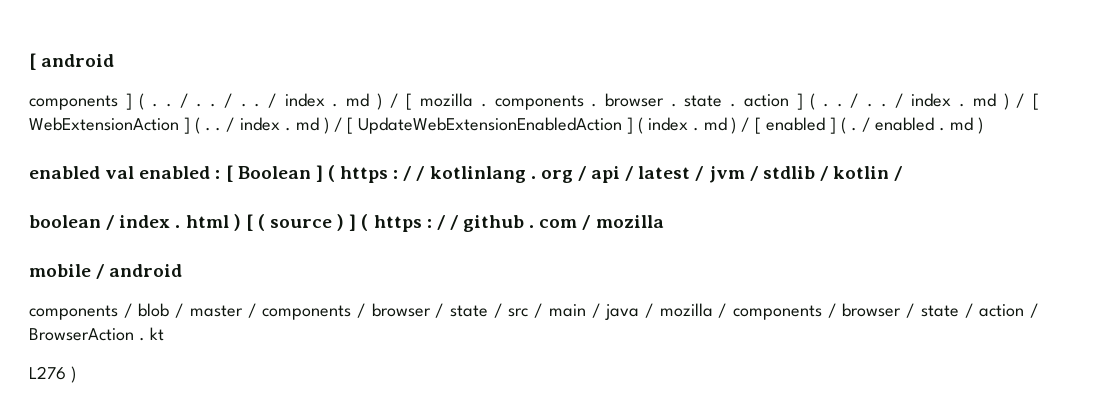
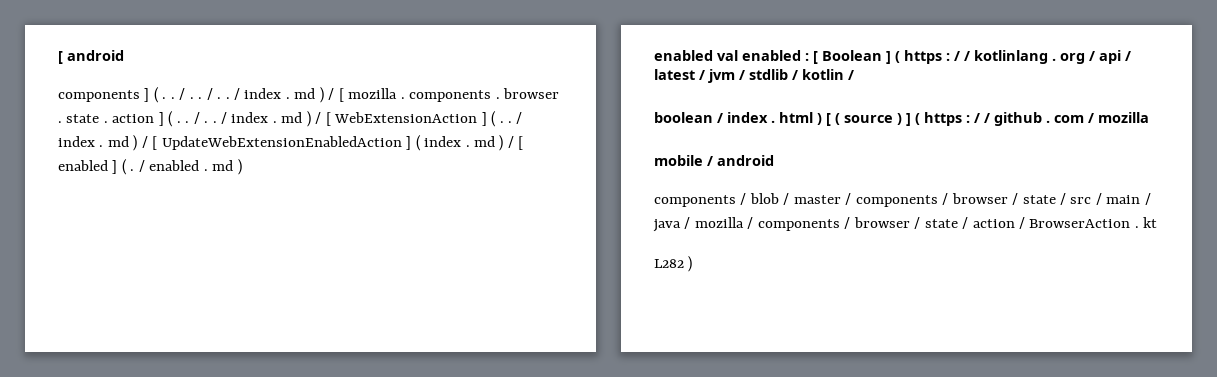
- L276 )
+ L282 )

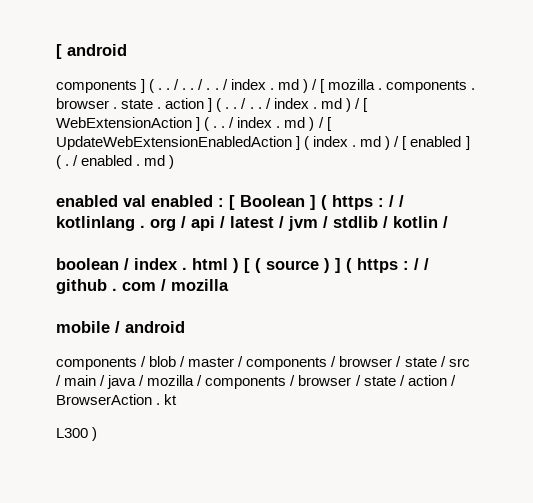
- L282 )
+ L300 )

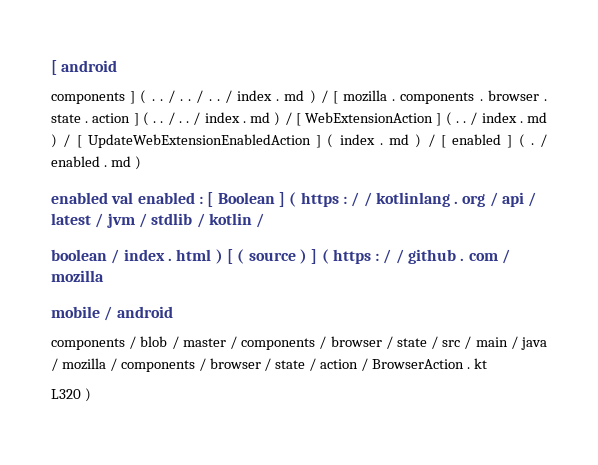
- L300 )
+ L320 )

